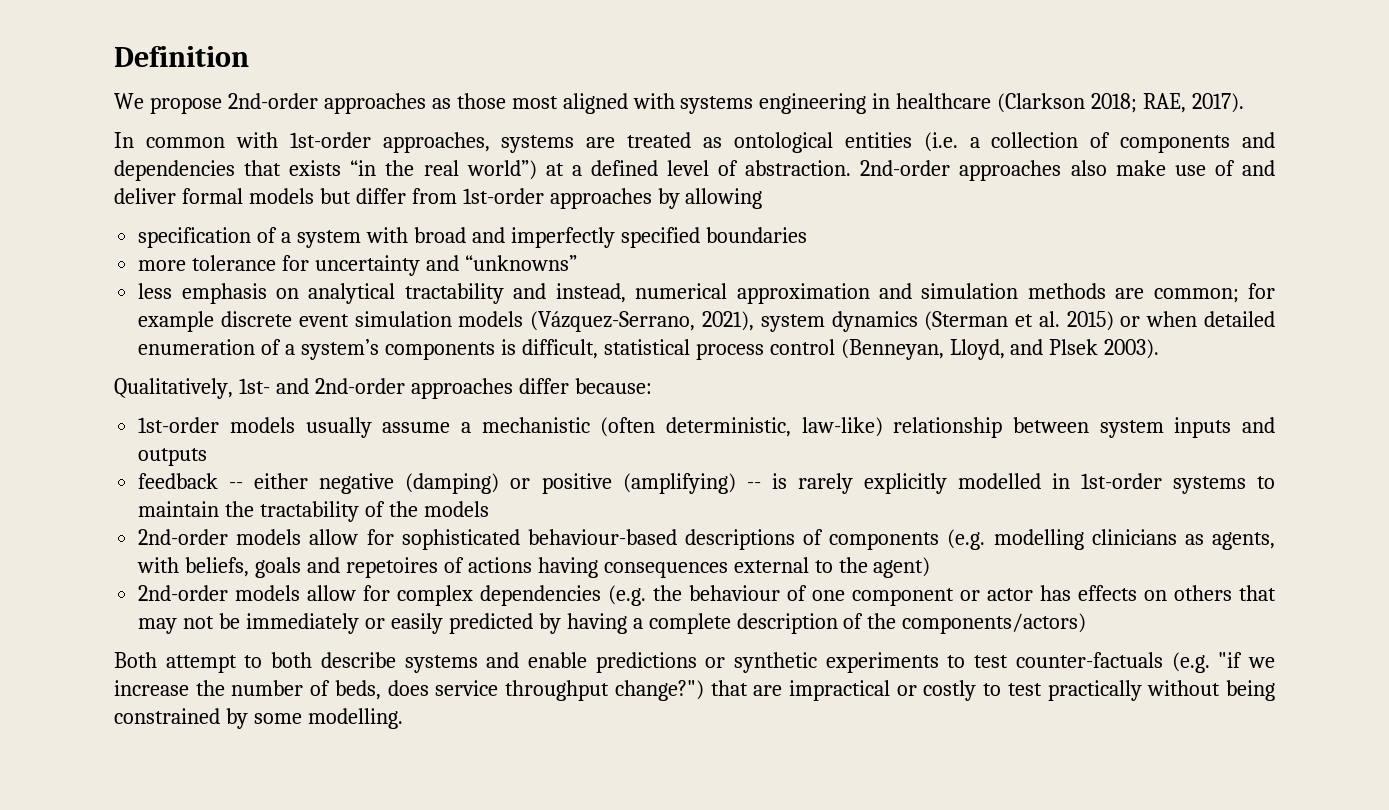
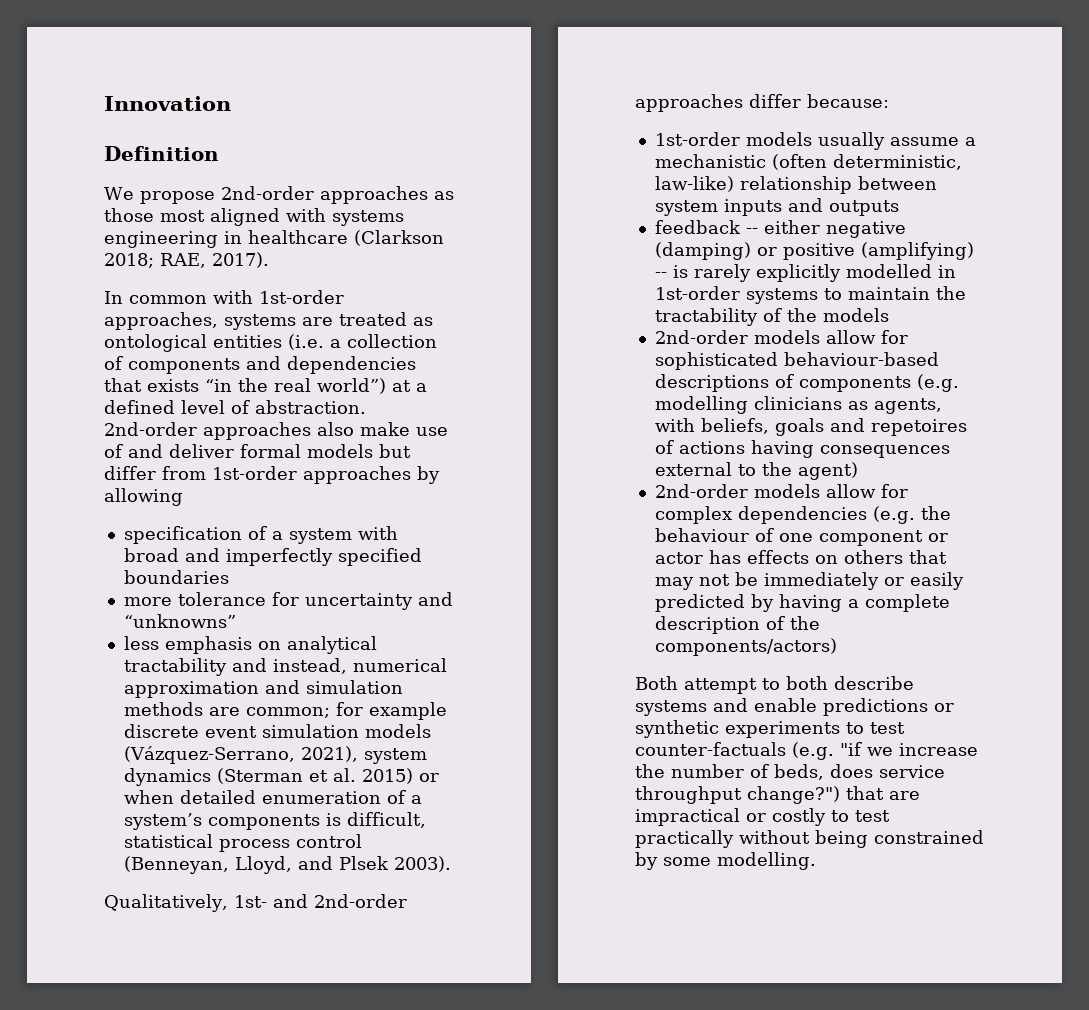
+ Innovation

